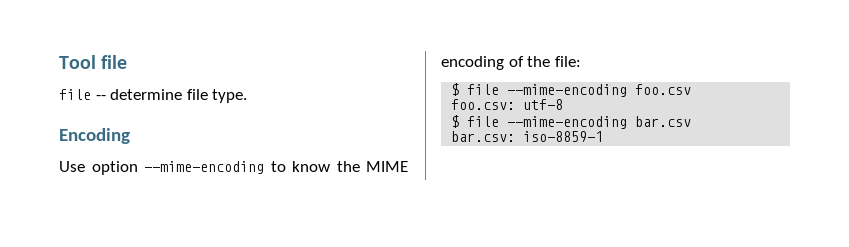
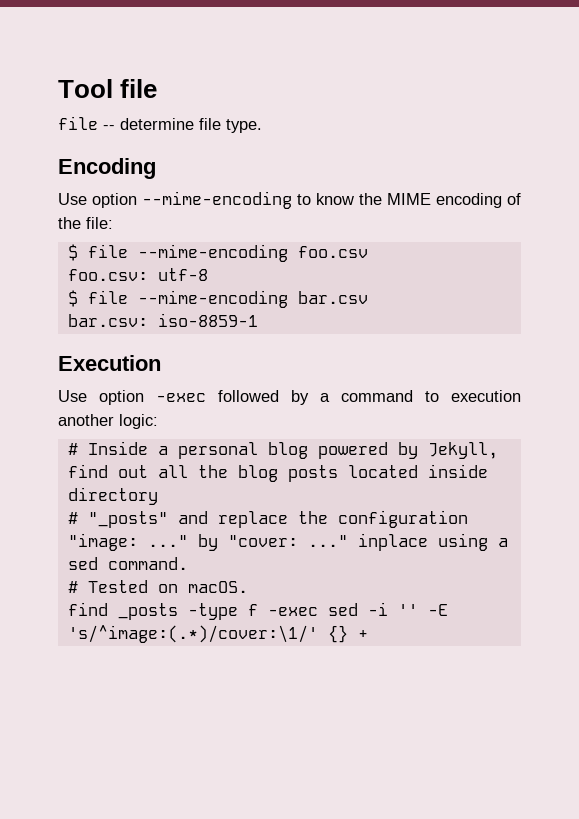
+ Execution
+ Use option -exec followed by a command to execution another logic:
+ # Inside a personal blog powered by Jekyll, find out all the blog posts located inside directory
+ # "_posts" and replace the configuration "image: ..." by "cover: ..." inplace using a sed command.
+ # Tested on macOS.
+ find _posts -type f -exec sed -i '' -E 's/^image:(.*)/cover:\1/' {} +

